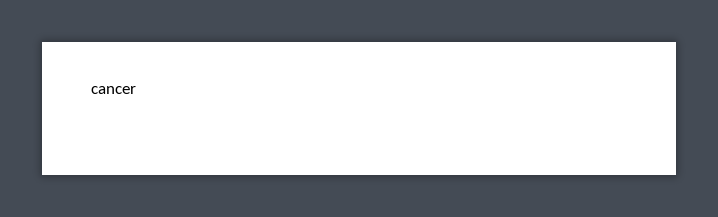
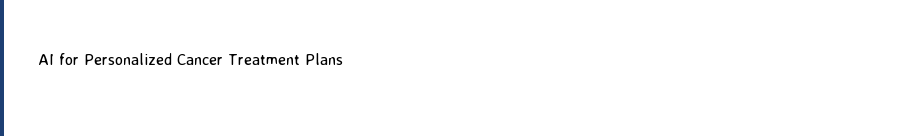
- cancer
+ AI for Personalized Cancer Treatment Plans

